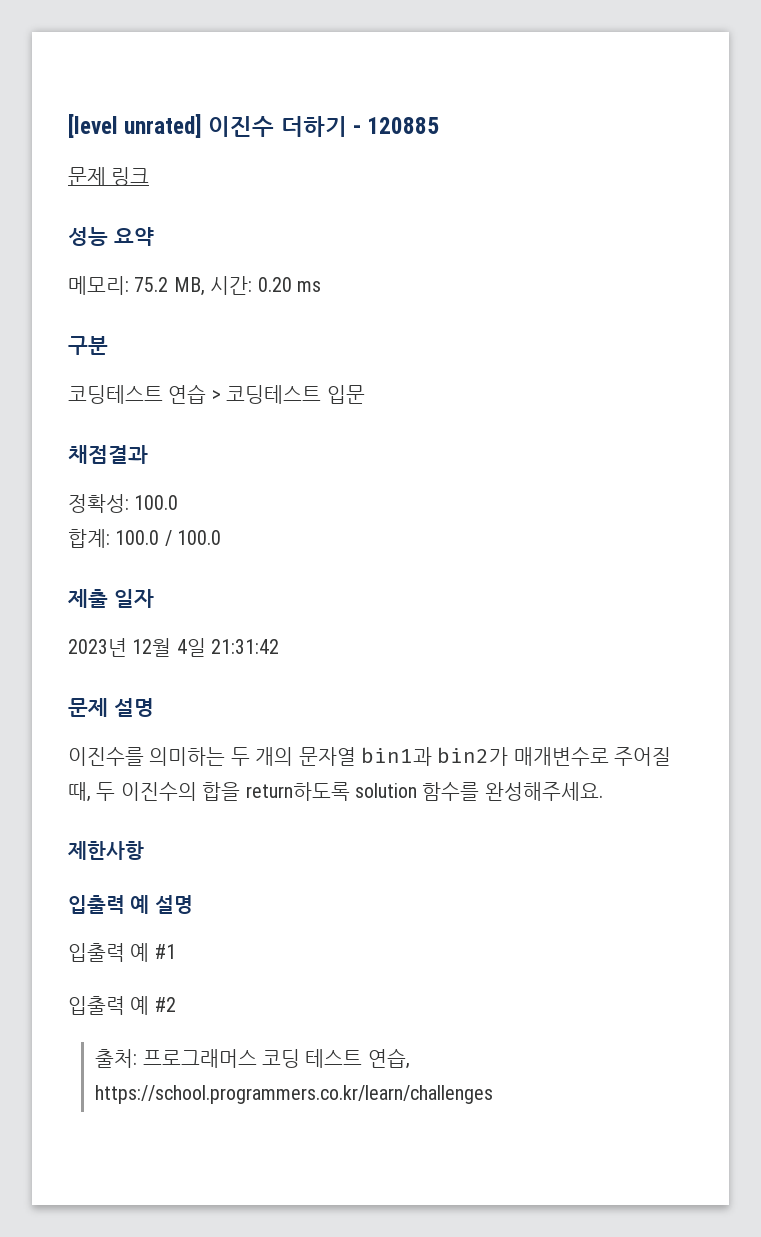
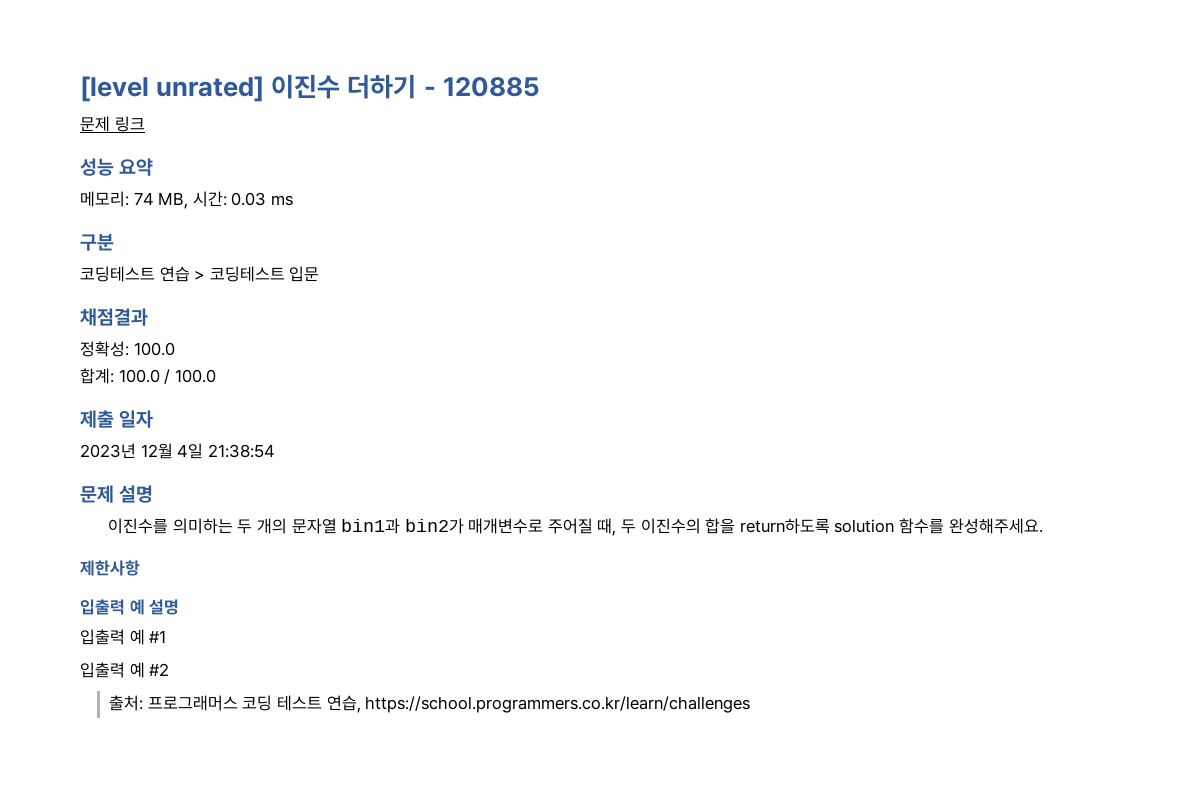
- 메모리: 75.2 MB, 시간: 0.20 ms
+ 메모리: 74 MB, 시간: 0.03 ms
- 2023년 12월 4일 21:31:42
+ 2023년 12월 4일 21:38:54

